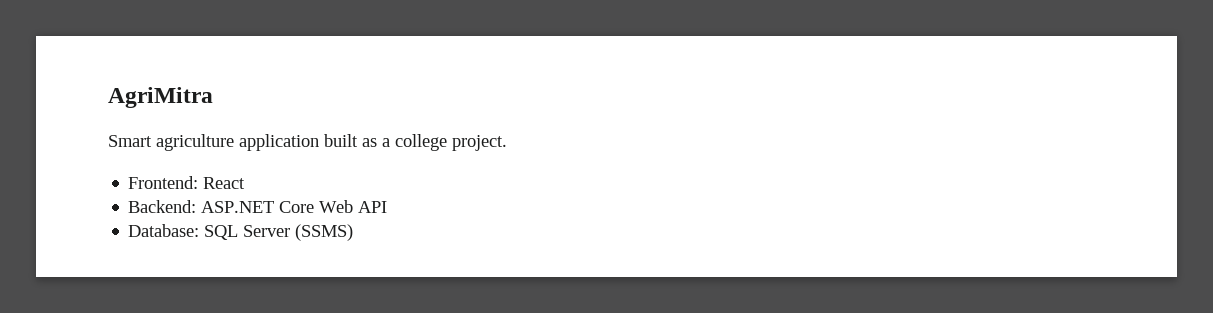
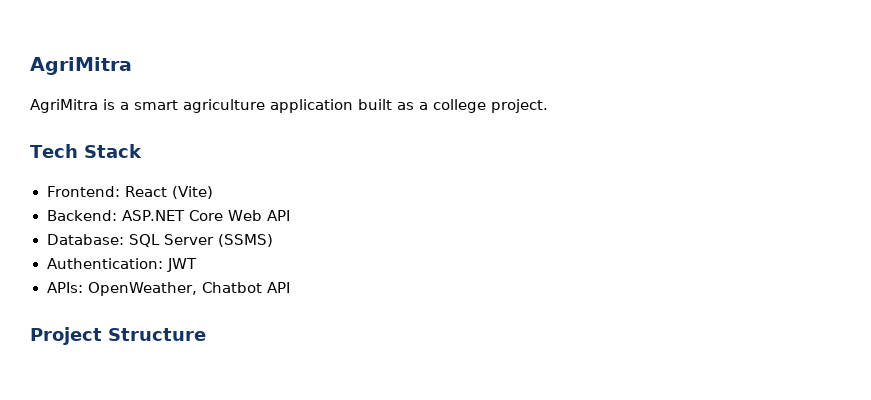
- Smart agriculture application built as a college project.
+ AgriMitra is a smart agriculture application built as a college project.
+ Tech Stack
- Frontend: React
+ Frontend: React (Vite)
+ Authentication: JWT
+ APIs: OpenWeather, Chatbot API
+ Project Structure

